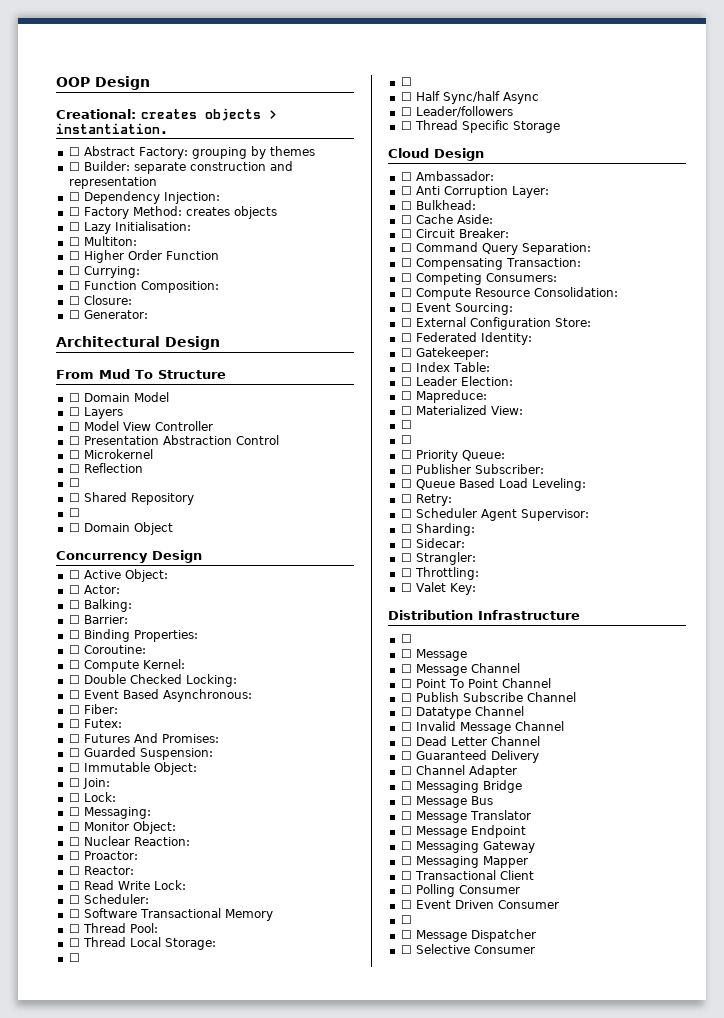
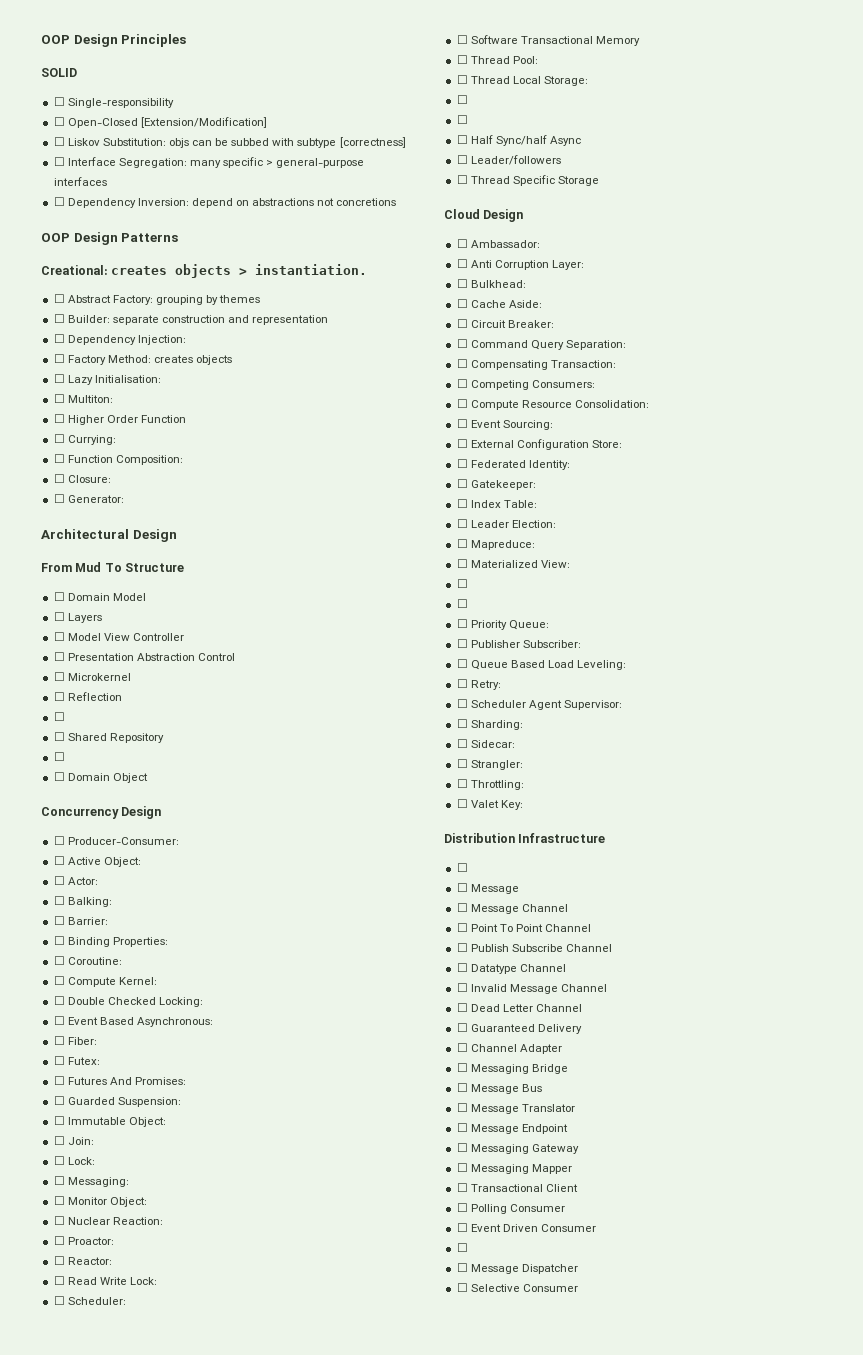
- OOP Design
+ OOP Design Principles
+ SOLID
+ ☐ Single-responsibility
+ ☐ Open-Closed [Extension/Modification]
+ ☐ Liskov Substitution: objs can be subbed with subtype [correctness]
+ ☐ Interface Segregation: many specific > general-purpose interfaces
+ ☐ Dependency Inversion: depend on abstractions not concretions
+ OOP Design Patterns
+ ☐ Producer-Consumer:

